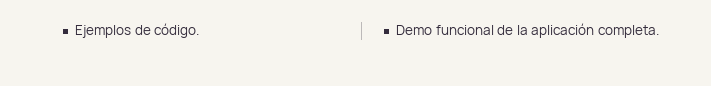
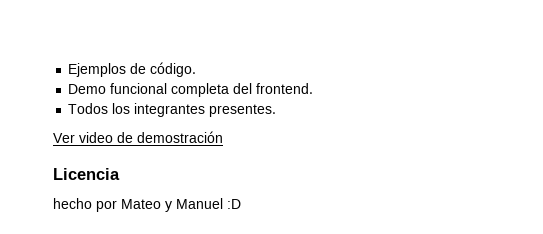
- Demo funcional de la aplicación completa.
+ Demo funcional completa del frontend.
+ Todos los integrantes presentes.
+ Ver video de demostración
+ Licencia
+ hecho por Mateo y Manuel :D

